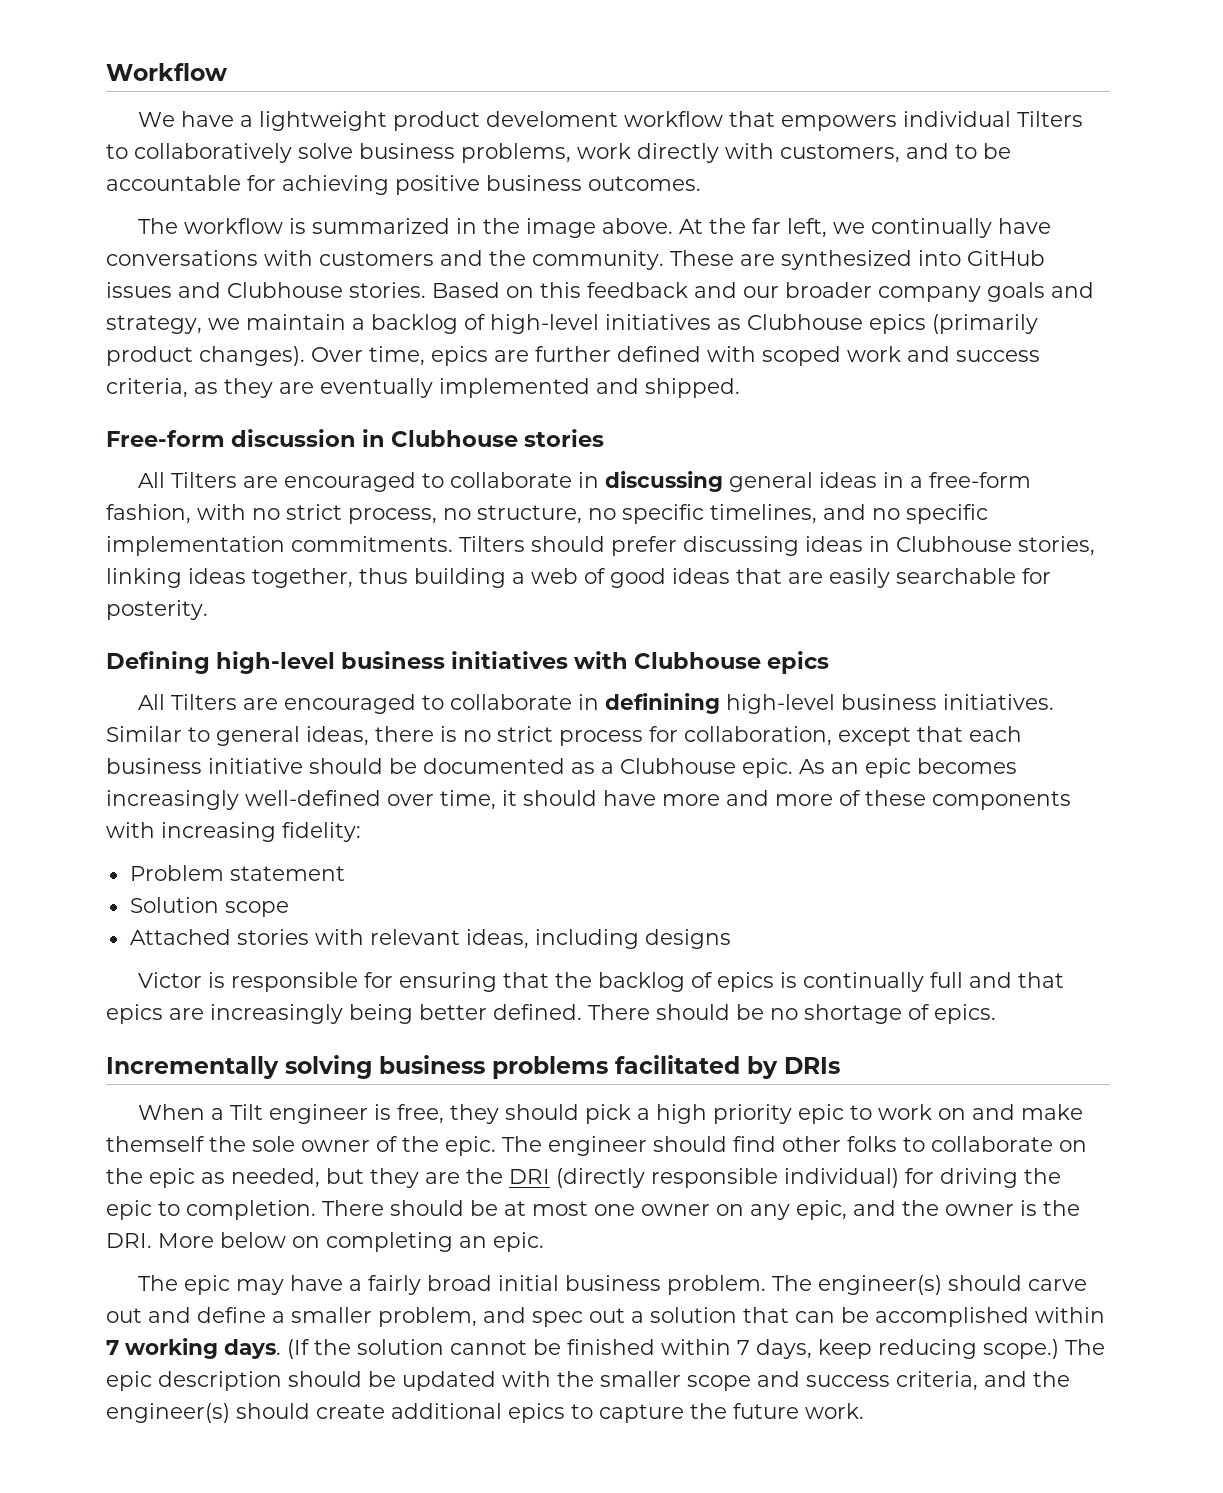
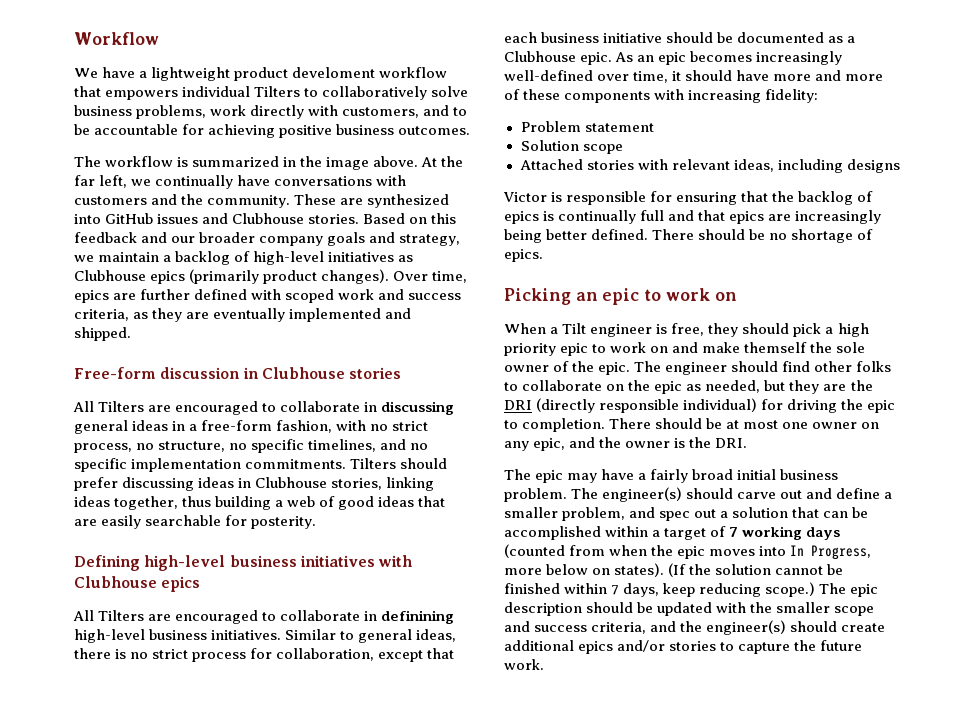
- Incrementally solving business problems facilitated by DRIs
+ Picking an epic to work on
- There should be at most one owner on any epic, and the owner is the DRI. More below on completing an epic.
+ There should be at most one owner on any epic, and the owner is the DRI.
- The engineer(s) should carve out and define a smaller problem, and spec out a solution that can be accomplished within 7 working days.
+ The engineer(s) should carve out and define a smaller problem, and spec out a solution that can be accomplished within a target of 7 working days (counted from when the epic moves into In Progress, more below on states).
- The epic description should be updated with the smaller scope and success criteria, and the engineer(s) should create additional epics to capture the future work.
+ The epic description should be updated with the smaller scope and success criteria, and the engineer(s) should create additional epics and/or stories to capture the future work.

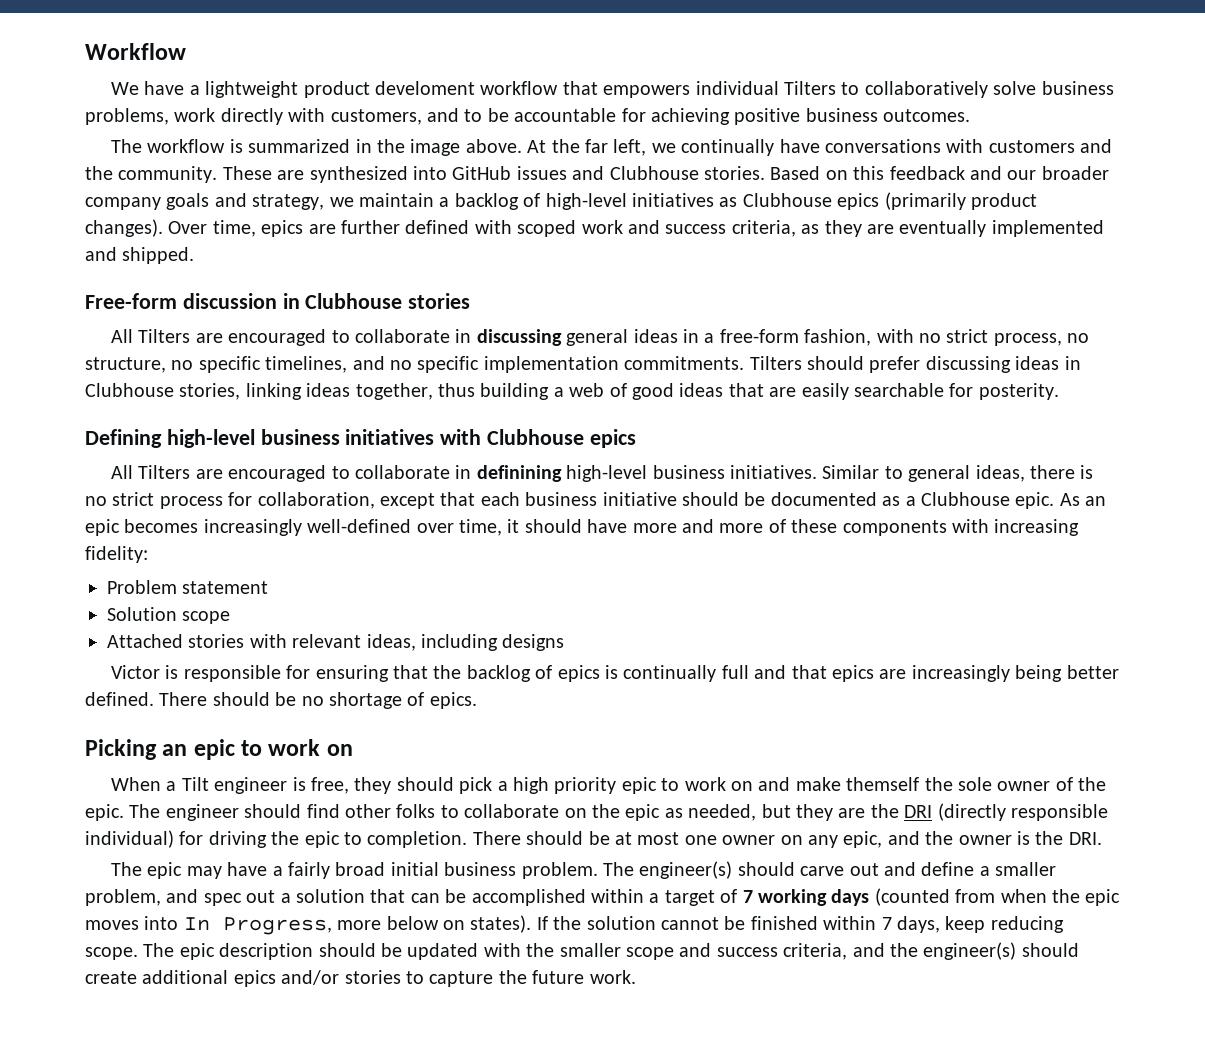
- (If the solution cannot be finished within 7 days, keep reducing scope.)
+ If the solution cannot be finished within 7 days, keep reducing scope.

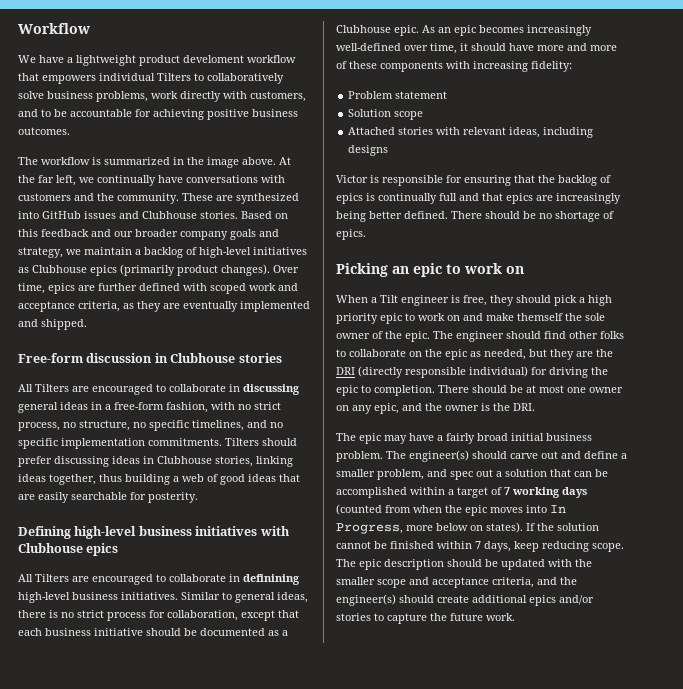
- Over time, epics are further defined with scoped work and success criteria, as they are eventually implemented and shipped.
+ Over time, epics are further defined with scoped work and acceptance criteria, as they are eventually implemented and shipped.
- The epic description should be updated with the smaller scope and success criteria, and the engineer(s) should create additional epics and/or stories to capture the future work.
+ The epic description should be updated with the smaller scope and acceptance criteria, and the engineer(s) should create additional epics and/or stories to capture the future work.

